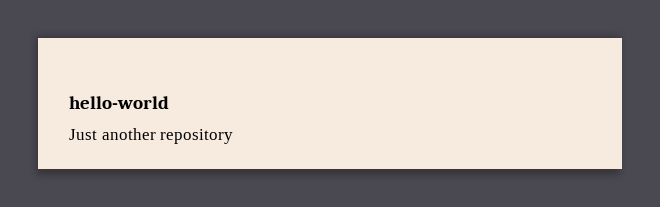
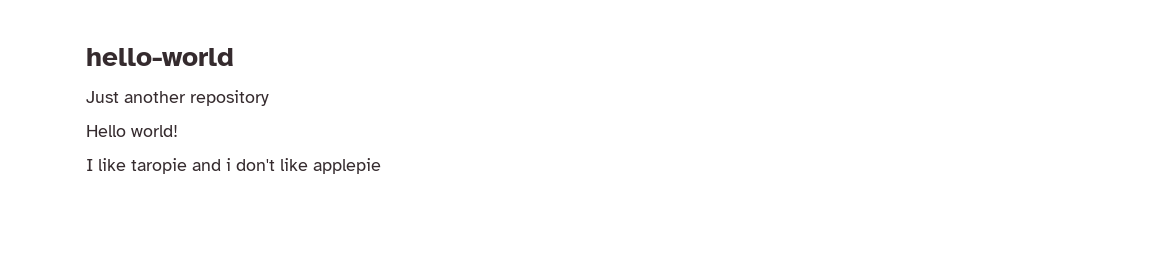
+ Hello world!
+ I like taropie and i don't like applepie

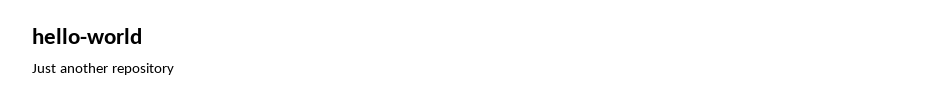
- Hello world!
- I like taropie and i don't like applepie

